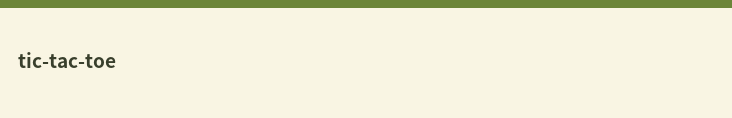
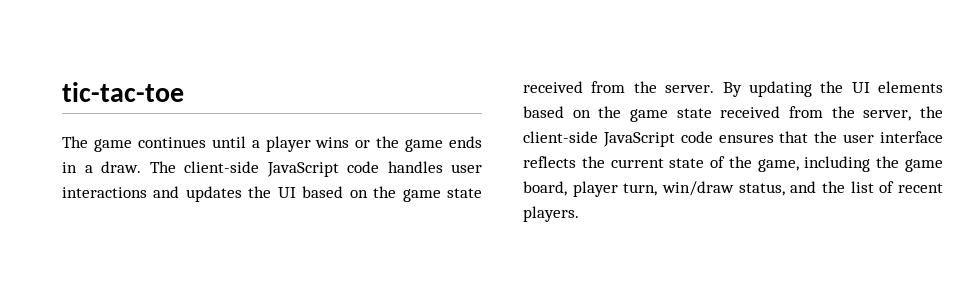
+ The game continues until a player wins or the game ends in a draw. The client-side JavaScript code handles user interactions and updates the UI based on the game state received from the server. By updating the UI elements based on the game state received from the server, the client-side JavaScript code ensures that the user interface reflects the current state of the game, including the game board, player turn, win/draw status, and the list of recent players.

